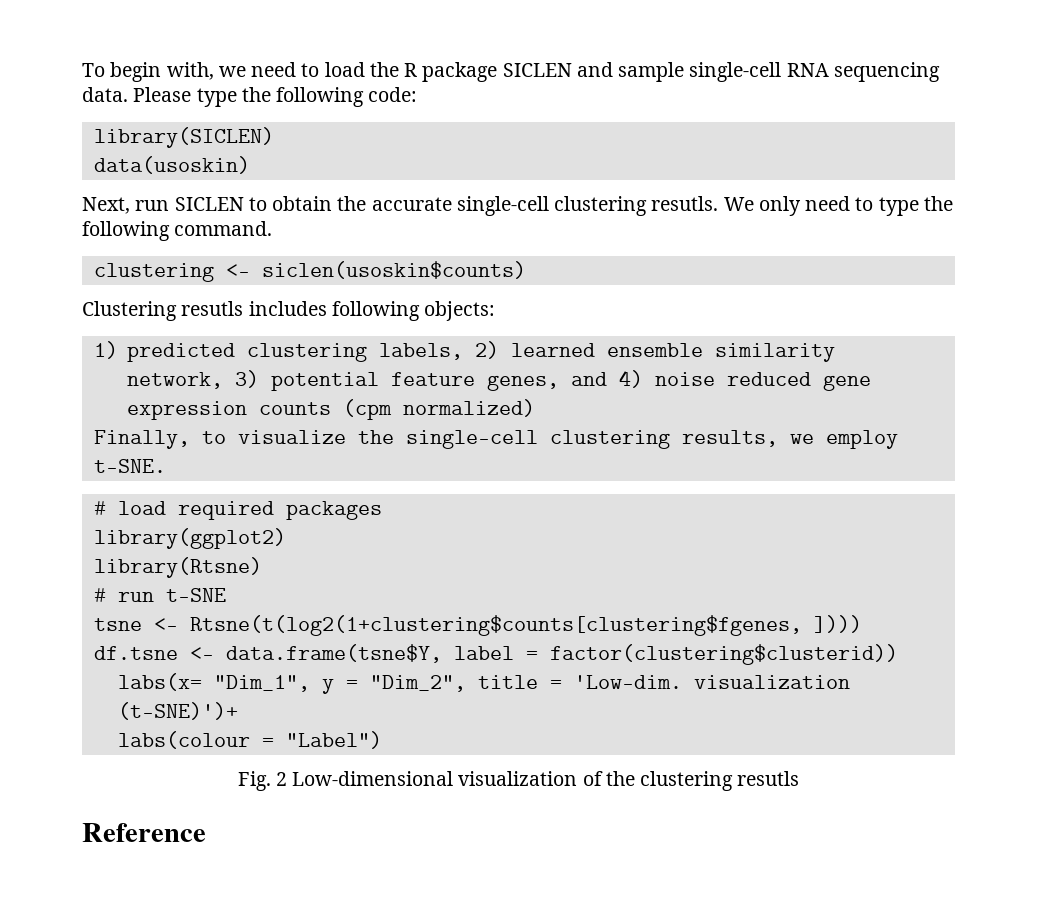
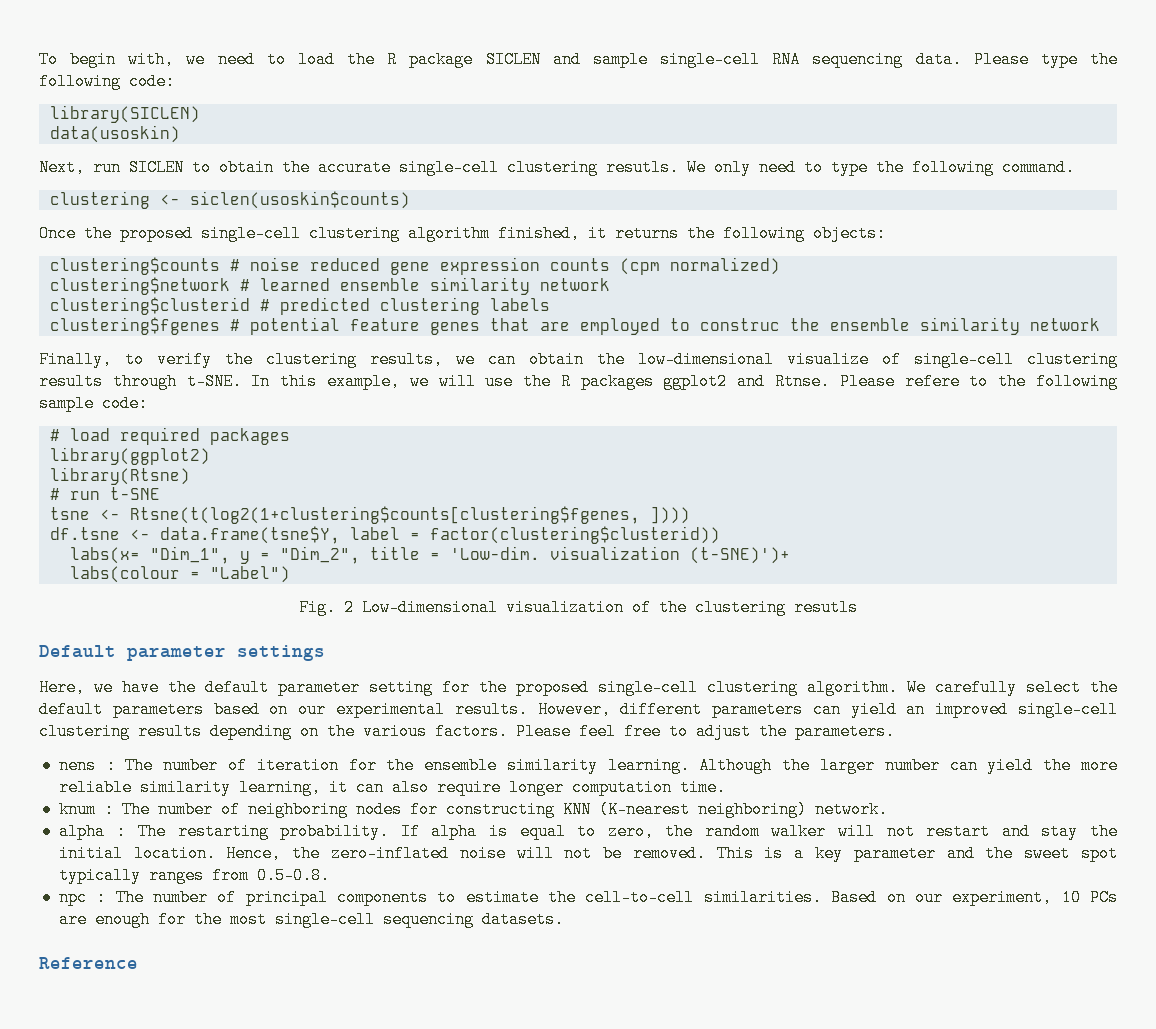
- Clustering resutls includes following objects:
- 1) predicted clustering labels, 2) learned ensemble similarity network, 3) potential feature genes, and 4) noise reduced gene expression counts (cpm normalized)
+ Once the proposed single-cell clustering algorithm finished, it returns the following objects:
+ clustering$counts # noise reduced gene expression counts (cpm normalized)
- Finally, to visualize the single-cell clustering results, we employ t-SNE.
+ clustering$network # learned ensemble similarity network
+ clustering$clusterid # predicted clustering labels
+ clustering$fgenes # potential feature genes that are employed to construc the ensemble similarity network
+ Finally, to verify the clustering results, we can obtain the low-dimensional visualize of single-cell clustering results through t-SNE. In this example, we will use the R packages ggplot2 and Rtnse. Please refere to the following sample code:
+ Default parameter settings
+ Here, we have the default parameter setting for the proposed single-cell clustering algorithm. We carefully select the default parameters based on our experimental results. However, different parameters can yield an improved single-cell clustering results depending on the various factors. Please feel free to adjust the parameters.
+ nens : The number of iteration for the ensemble similarity learning. Although the larger number can yield the more reliable similarity learning, it can also require longer computation time.
+ knum : The number of neighboring nodes for constructing KNN (K-nearest neighboring) network.
+ alpha : The restarting probability. If alpha is equal to zero, the random walker will not restart and stay the initial location. Hence, the zero-inflated noise will not be removed. This is a key parameter and the sweet spot typically ranges from 0.5-0.8.
+ npc : The number of principal components to estimate the cell-to-cell similarities. Based on our experiment, 10 PCs are enough for the most single-cell sequencing datasets.

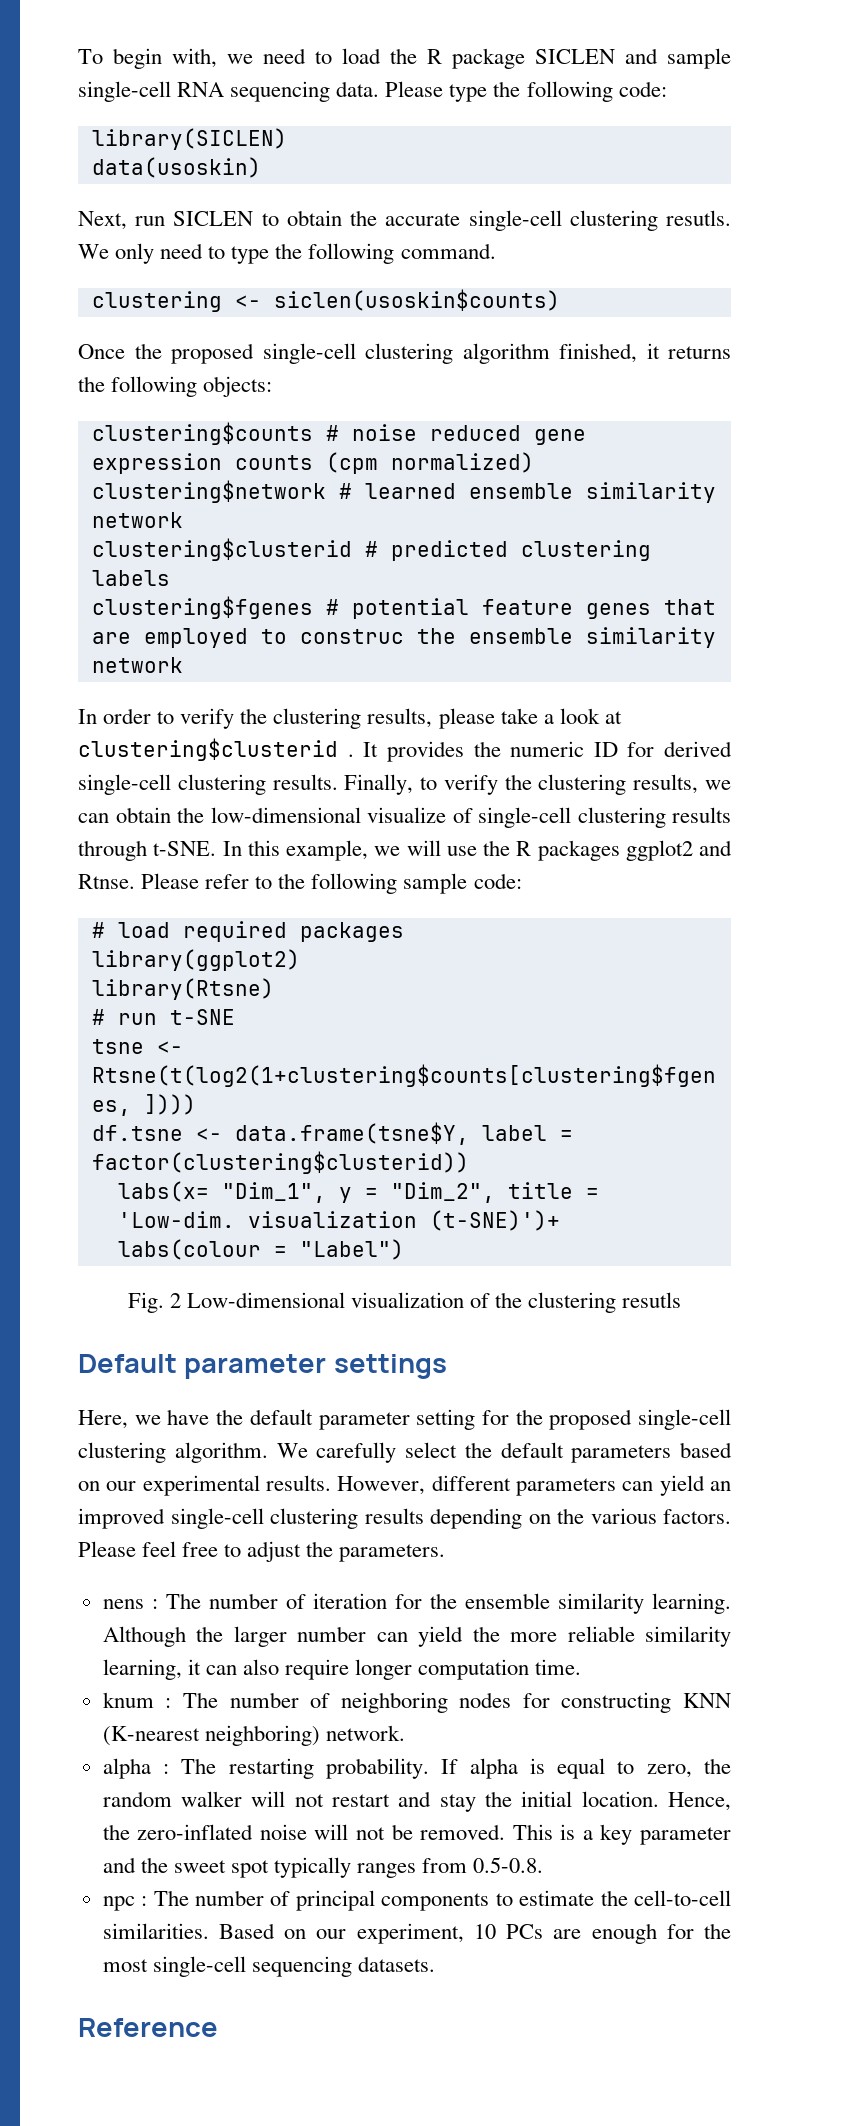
+ In order to verify the clustering results, please take a look at clustering$clusterid . It provides the numeric ID for derived single-cell clustering results.
- Please refere to the following sample code:
+ Please refer to the following sample code:

